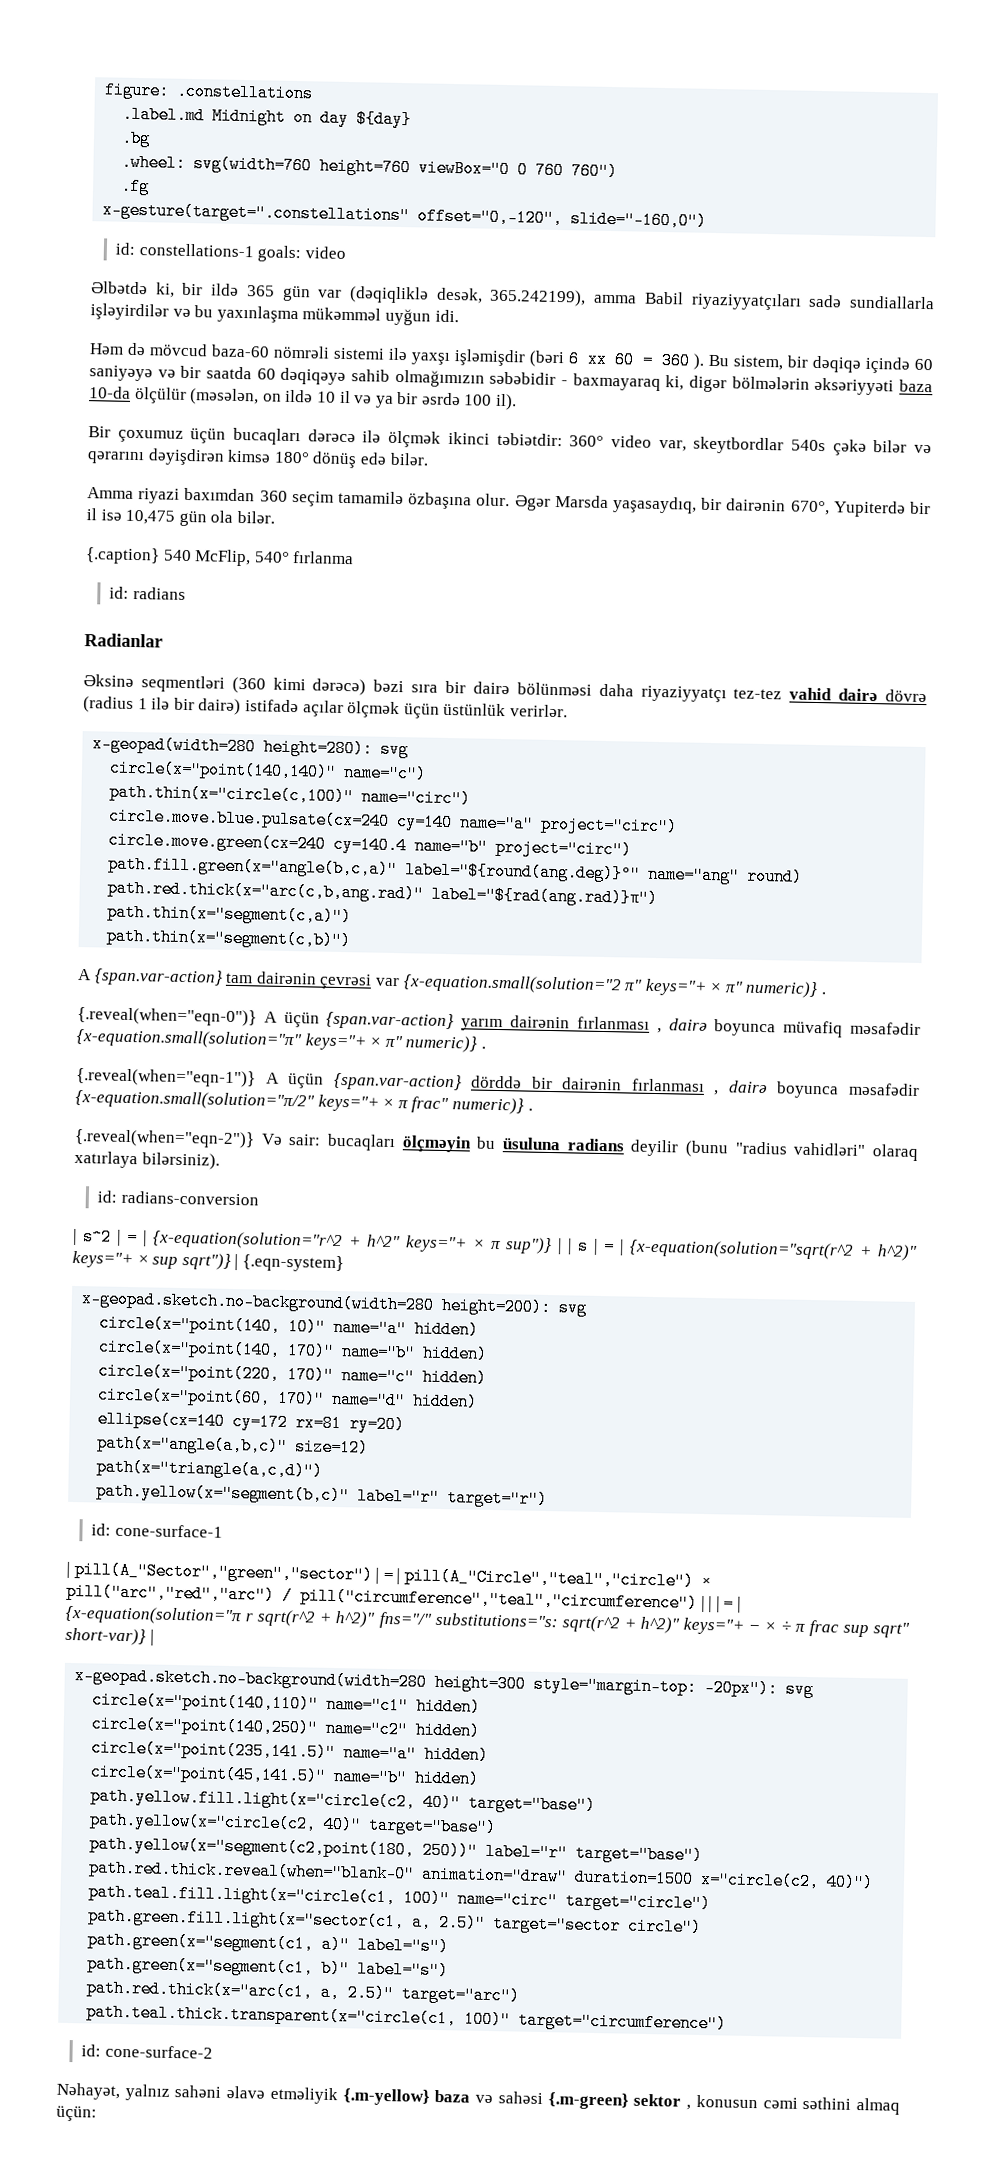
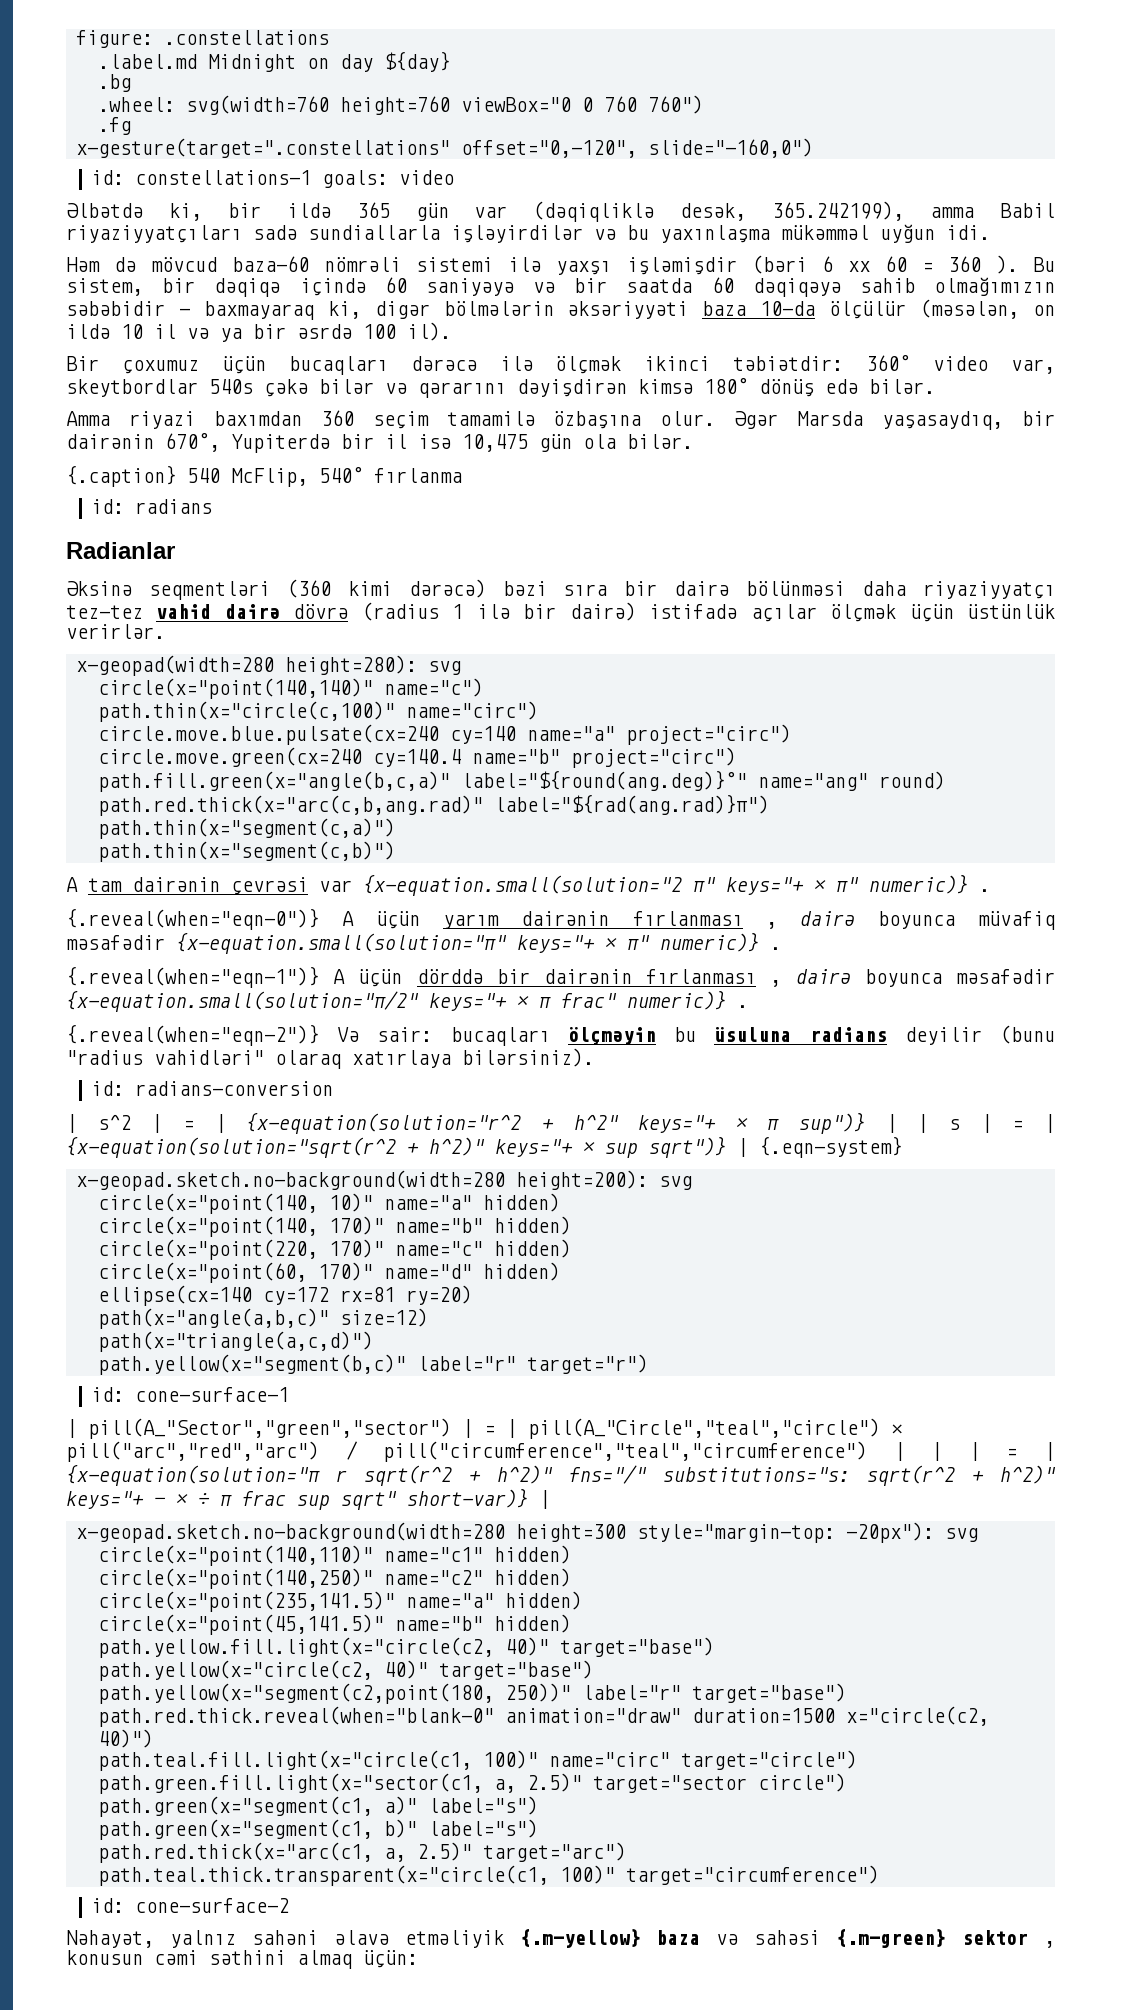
- A {span.var-action} tam dairənin çevrəsi var {x-equation.small(solution="2 π" keys="+ × π" numeric)} .
+ A tam dairənin çevrəsi var {x-equation.small(solution="2 π" keys="+ × π" numeric)} .
- {.reveal(when="eqn-0")} A üçün {span.var-action} yarım dairənin fırlanması , dairə boyunca müvafiq məsafədir {x-equation.small(solution="π" keys="+ × π" numeric)} .
+ {.reveal(when="eqn-0")} A üçün yarım dairənin fırlanması , dairə boyunca müvafiq məsafədir {x-equation.small(solution="π" keys="+ × π" numeric)} .
- {.reveal(when="eqn-1")} A üçün {span.var-action} dörddə bir dairənin fırlanması , dairə boyunca məsafədir {x-equation.small(solution="π/2" keys="+ × π frac" numeric)} .
+ {.reveal(when="eqn-1")} A üçün dörddə bir dairənin fırlanması , dairə boyunca məsafədir {x-equation.small(solution="π/2" keys="+ × π frac" numeric)} .

